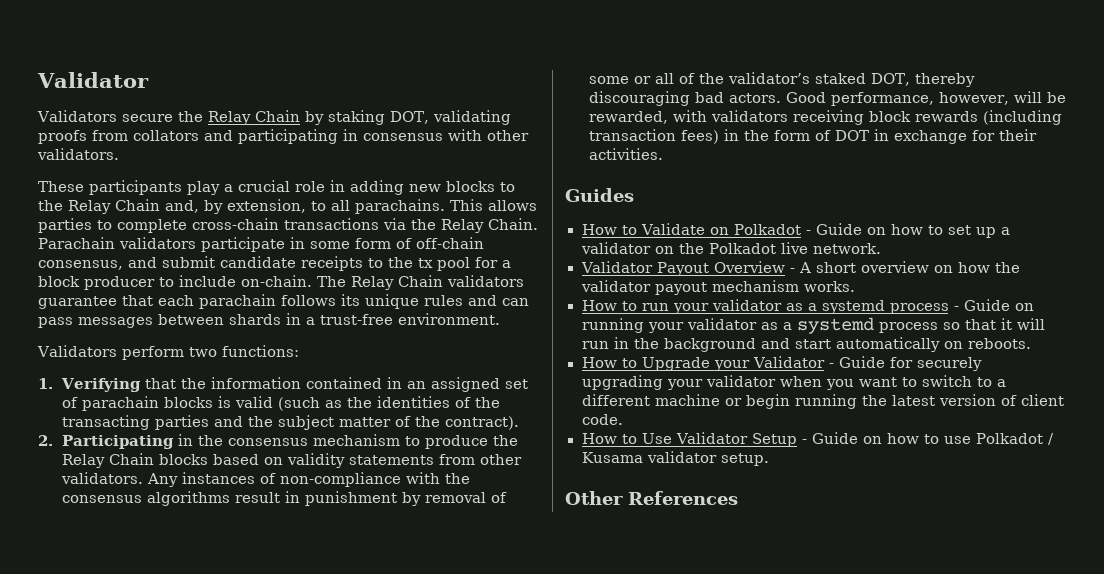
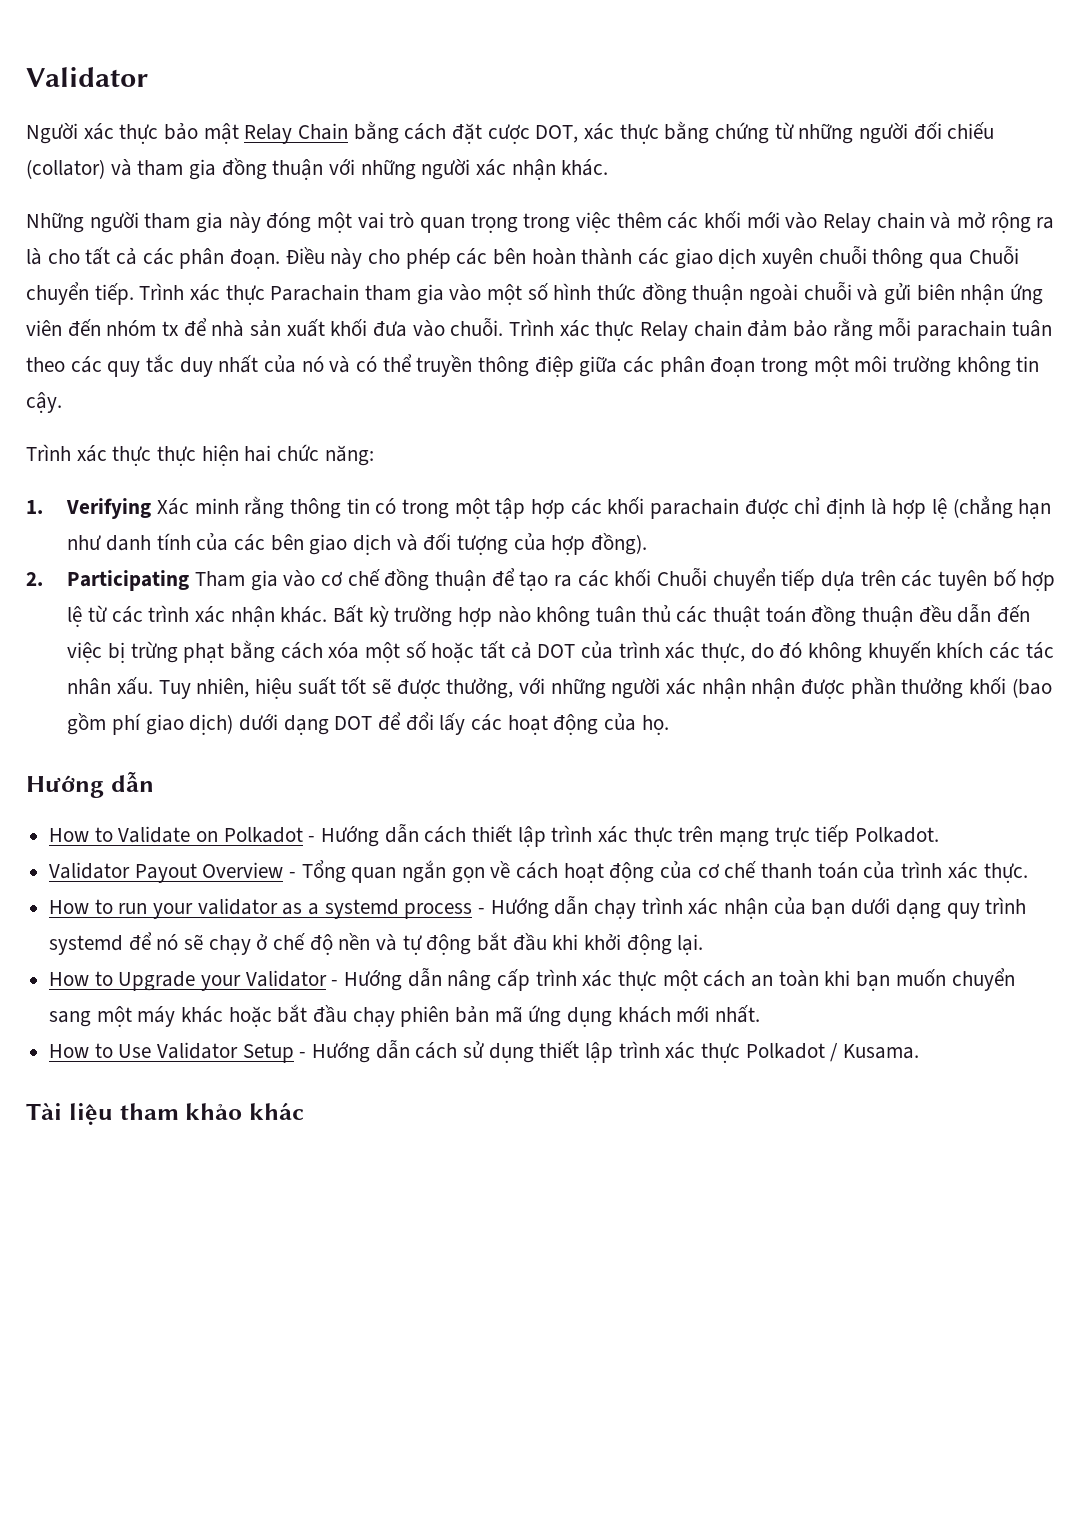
- Validators secure the Relay Chain by staking DOT, validating proofs from collators and participating in consensus with other validators.
- These participants play a crucial role in adding new blocks to the Relay Chain and, by extension, to all parachains. This allows parties to complete cross-chain transactions via the Relay Chain. Parachain validators participate in some form of off-chain consensus, and submit candidate receipts to the tx pool for a block producer to include on-chain. The Relay Chain validators guarantee that each parachain follows its unique rules and can pass messages between shards in a trust-free environment.
- Validators perform two functions:
- 1. Verifying that the information contained in an assigned set of parachain blocks is valid (such as the identities of the transacting parties and the subject matter of the contract).
- 2. Participating in the consensus mechanism to produce the Relay Chain blocks based on validity statements from other validators. Any instances of non-compliance with the consensus algorithms result in punishment by removal of some or all of the validator’s staked DOT, thereby discouraging bad actors. Good performance, however, will be rewarded, with validators receiving block rewards (including transaction fees) in the form of DOT in exchange for their activities.
- Guides
+ Người xác thực bảo mật Relay Chain bằng cách đặt cược DOT, xác thực bằng chứng từ những người đối chiếu (collator) và tham gia đồng thuận với những người xác nhận khác.
+ Những người tham gia này đóng một vai trò quan trọng trong việc thêm các khối mới vào Relay chain và mở rộng ra là cho tất cả các phân đoạn. Điều này cho phép các bên hoàn thành các giao dịch xuyên chuỗi thông qua Chuỗi chuyển tiếp. Trình xác thực Parachain tham gia vào một số hình thức đồng thuận ngoài chuỗi và gửi biên nhận ứng viên đến nhóm tx để nhà sản xuất khối đưa vào chuỗi. Trình xác thực Relay chain đảm bảo rằng mỗi parachain tuân theo các quy tắc duy nhất của nó và có thể truyền thông điệp giữa các phân đoạn trong một môi trường không tin cậy.
+ Trình xác thực thực hiện hai chức năng:
+ 1. Verifying Xác minh rằng thông tin có trong một tập hợp các khối parachain được chỉ định là hợp lệ (chẳng hạn như danh tính của các bên giao dịch và đối tượng của hợp đồng).
+ 2. Participating Tham gia vào cơ chế đồng thuận để tạo ra các khối Chuỗi chuyển tiếp dựa trên các tuyên bố hợp lệ từ các trình xác nhận khác. Bất kỳ trường hợp nào không tuân thủ các thuật toán đồng thuận đều dẫn đến việc bị trừng phạt bằng cách xóa một số hoặc tất cả DOT của trình xác thực, do đó không khuyến khích các tác nhân xấu. Tuy nhiên, hiệu suất tốt sẽ được thưởng, với những người xác nhận nhận được phần thưởng khối (bao gồm phí giao dịch) dưới dạng DOT để đổi lấy các hoạt động của họ.
+ Hướng dẫn
- How to Validate on Polkadot - Guide on how to set up a validator on the Polkadot live network.
- Validator Payout Overview - A short overview on how the validator payout mechanism works.
+ How to Validate on Polkadot - Hướng dẫn cách thiết lập trình xác thực trên mạng trực tiếp Polkadot.
+ Validator Payout Overview - Tổng quan ngắn gọn về cách hoạt động của cơ chế thanh toán của trình xác thực.
- How to run your validator as a systemd process - Guide on running your validator as a systemd process so that it will run in the background and start automatically on reboots.
+ How to run your validator as a systemd process - Hướng dẫn chạy trình xác nhận của bạn dưới dạng quy trình systemd để nó sẽ chạy ở chế độ nền và tự động bắt đầu khi khởi động lại.
- How to Upgrade your Validator - Guide for securely upgrading your validator when you want to switch to a different machine or begin running the latest version of client code.
+ How to Upgrade your Validator - Hướng dẫn nâng cấp trình xác thực một cách an toàn khi bạn muốn chuyển sang một máy khác hoặc bắt đầu chạy phiên bản mã ứng dụng khách mới nhất.
- How to Use Validator Setup - Guide on how to use Polkadot / Kusama validator setup.
- Other References
+ How to Use Validator Setup - Hướng dẫn cách sử dụng thiết lập trình xác thực Polkadot / Kusama.
+ Tài liệu tham khảo khác

